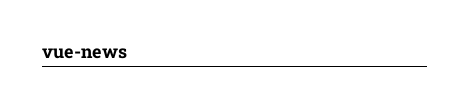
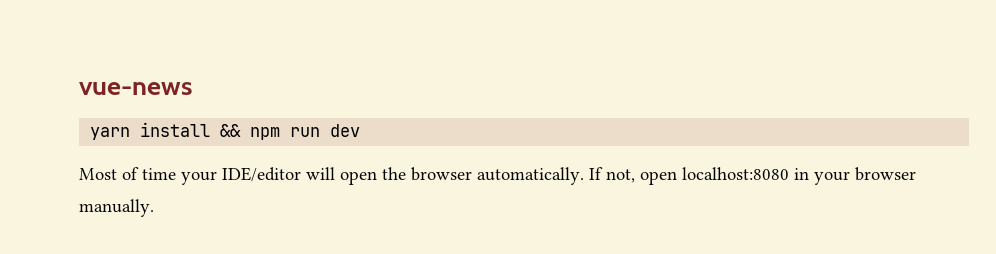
+ yarn install && npm run dev
+ Most of time your IDE/editor will open the browser automatically. If not, open localhost:8080 in your browser manually.

